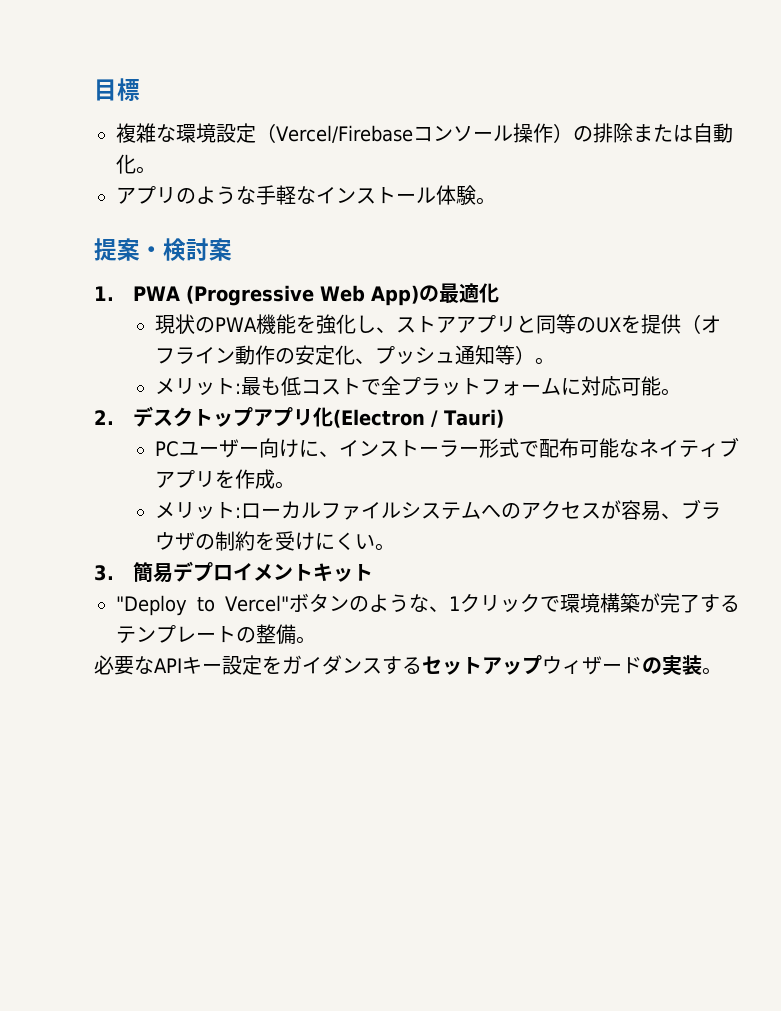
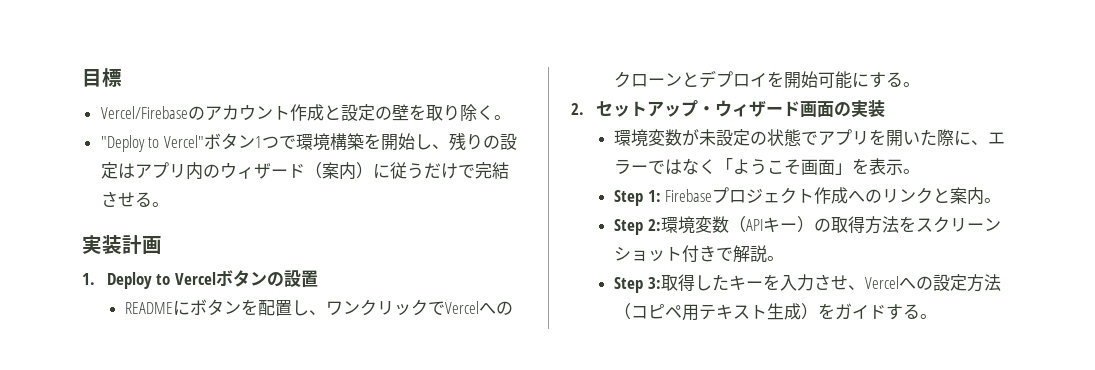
- 複雑な環境設定（Vercel/Firebaseコンソール操作）の排除または自動化。
- アプリのような手軽なインストール体験。
- 提案・検討案
- 1. PWA (Progressive Web App)の最適化
- 現状のPWA機能を強化し、ストアアプリと同等のUXを提供（オフライン動作の安定化、プッシュ通知等）。
- メリット:最も低コストで全プラットフォームに対応可能。
- 2.デスクトップアプリ化(Electron / Tauri)
- PCユーザー向けに、インストーラー形式で配布可能なネイティブアプリを作成。
- メリット:ローカルファイルシステムへのアクセスが容易、ブラウザの制約を受けにくい。
- 3.簡易デプロイメントキット
+ Vercel/Firebaseのアカウント作成と設定の壁を取り除く。
- "Deploy to Vercel"ボタンのような、1クリックで環境構築が完了するテンプレートの整備。
- 必要なAPIキー設定をガイダンスするセットアップウィザードの実装。
+ "Deploy to Vercel"ボタン1つで環境構築を開始し、残りの設定はアプリ内のウィザード（案内）に従うだけで完結させる。
+ 実装計画
+ 1. Deploy to Vercelボタンの設置
+ READMEにボタンを配置し、ワンクリックでVercelへのクローンとデプロイを開始可能にする。
+ 2.セットアップ・ウィザード画面の実装
+ 環境変数が未設定の状態でアプリを開いた際に、エラーではなく「ようこそ画面」を表示。
+ Step 1: Firebaseプロジェクト作成へのリンクと案内。
+ Step 2:環境変数（APIキー）の取得方法をスクリーンショット付きで解説。
+ Step 3:取得したキーを入力させ、Vercelへの設定方法（コピペ用テキスト生成）をガイドする。

